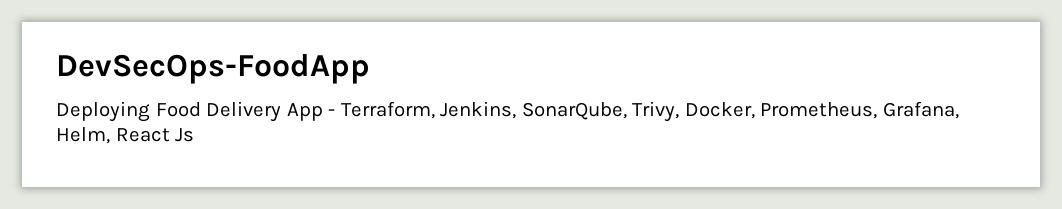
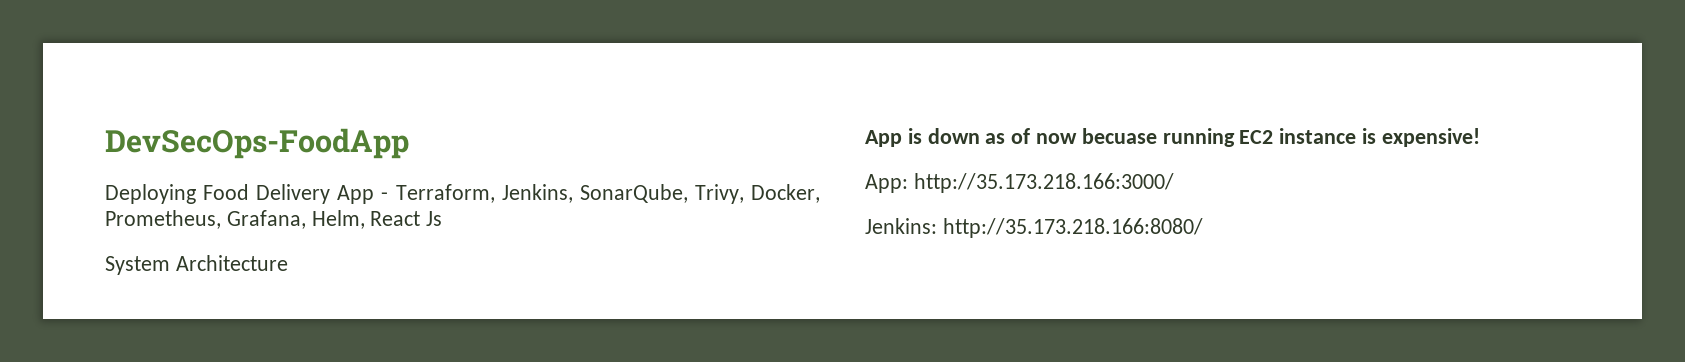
+ System Architecture
+ App is down as of now becuase running EC2 instance is expensive!
+ App: http://35.173.218.166:3000/
+ Jenkins: http://35.173.218.166:8080/

